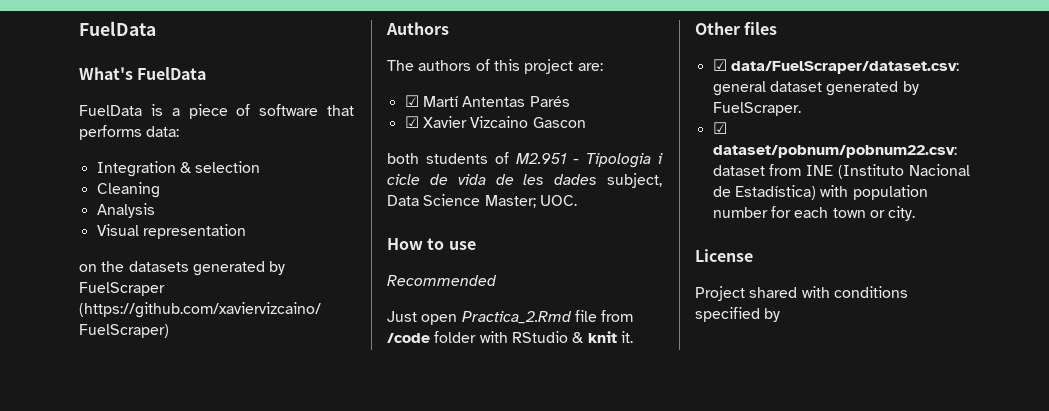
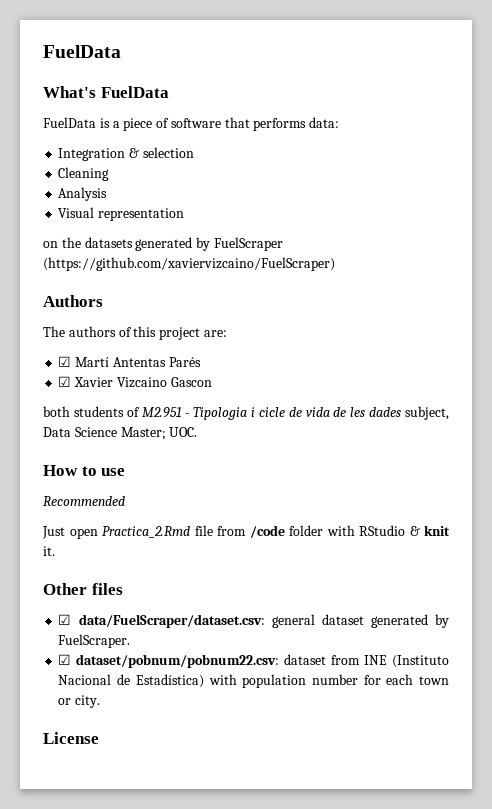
- Project shared with conditions specified by

